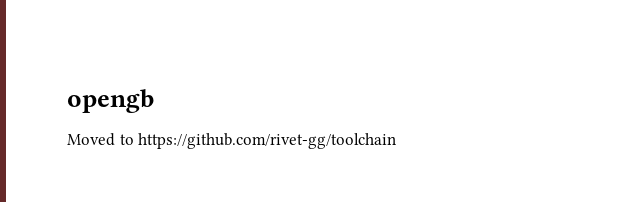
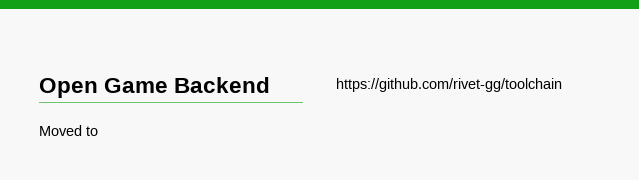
- opengb
+ Open Game Backend

